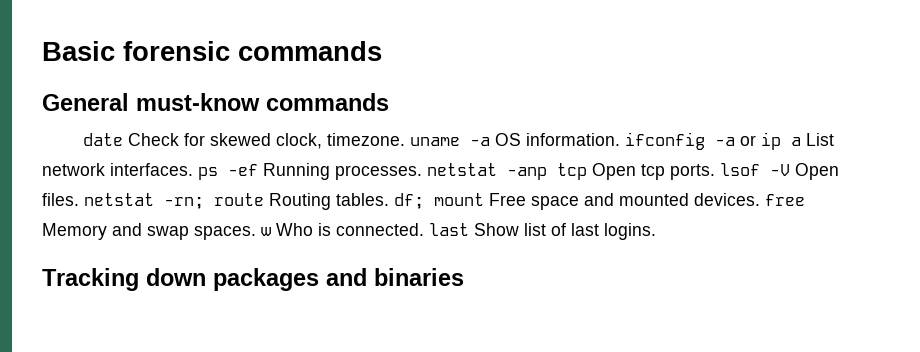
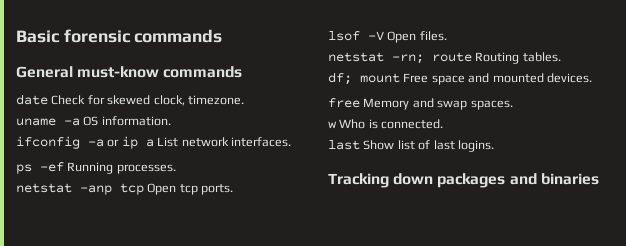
- date Check for skewed clock, timezone. uname -a OS information. ifconfig -a or ip a List network interfaces. ps -ef Running processes. netstat -anp tcp Open tcp ports. lsof -V Open files. netstat -rn; route Routing tables. df; mount Free space and mounted devices. free Memory and swap spaces. w Who is connected. last Show list of last logins.
+ date Check for skewed clock, timezone.
+ uname -a OS information.
+ ifconfig -a or ip a List network interfaces.
+ ps -ef Running processes.
+ netstat -anp tcp Open tcp ports.
+ lsof -V Open files.
+ netstat -rn; route Routing tables.
+ df; mount Free space and mounted devices.
+ free Memory and swap spaces.
+ w Who is connected.
+ last Show list of last logins.

